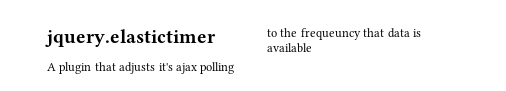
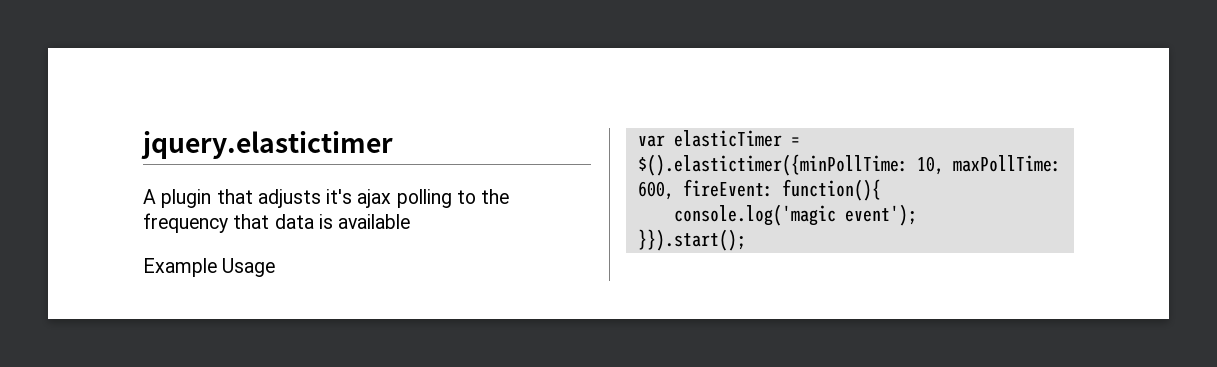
- A plugin that adjusts it's ajax polling to the frequeuncy that data is available
+ A plugin that adjusts it's ajax polling to the frequency that data is available
+ Example Usage
+ var elasticTimer = $().elastictimer({minPollTime: 10, maxPollTime: 600, fireEvent: function(){
+ console.log('magic event');
+ }}).start();

